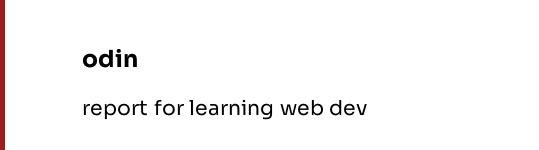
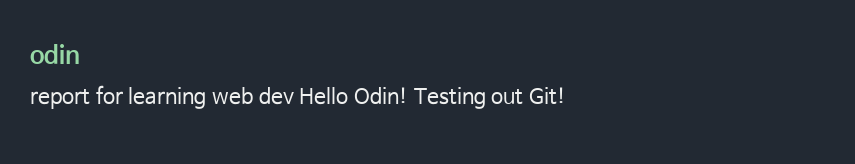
- report for learning web dev
+ report for learning web dev Hello Odin! Testing out Git!

